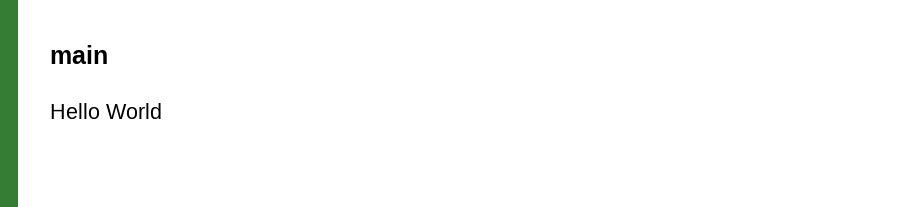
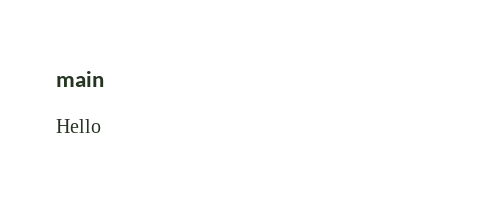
- Hello World
+ Hello

